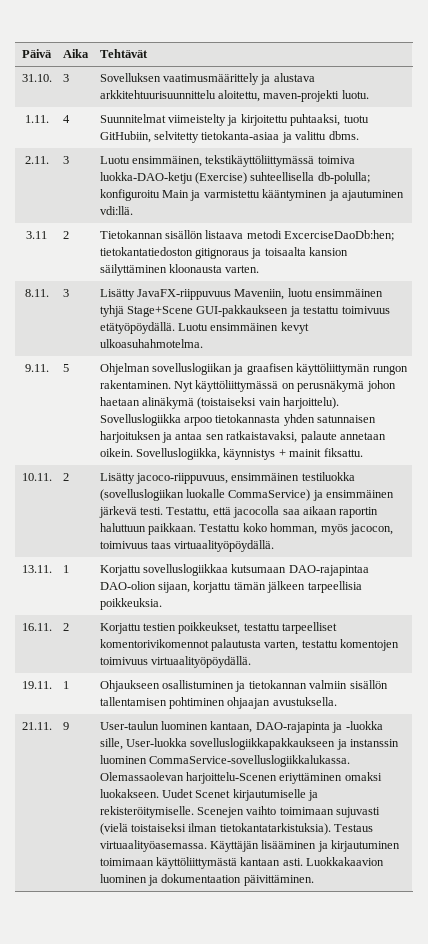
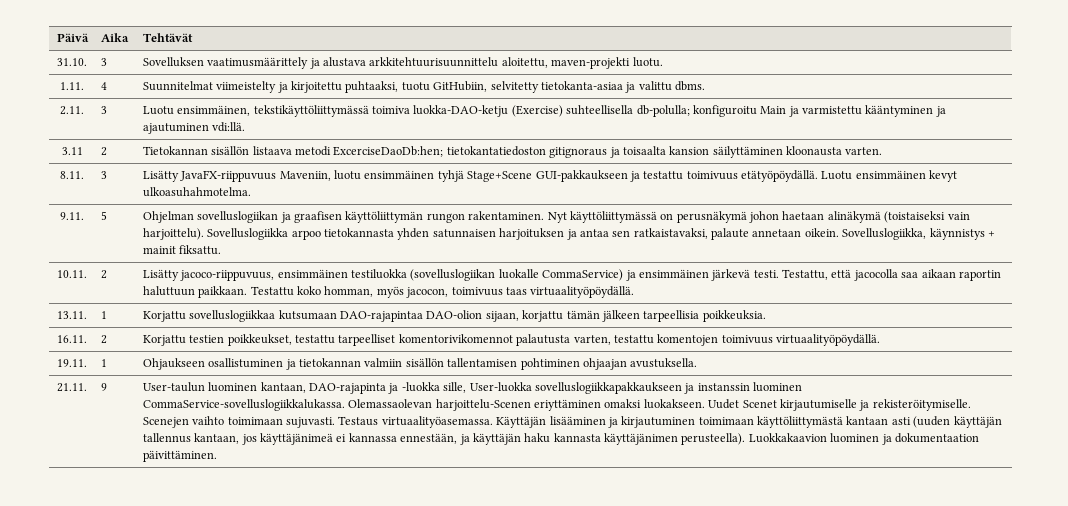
- Scenejen vaihto toimimaan sujuvasti (vielä toistaiseksi ilman tietokantatarkistuksia).
+ Scenejen vaihto toimimaan sujuvasti.
- Käyttäjän lisääminen ja kirjautuminen toimimaan käyttöliittymästä kantaan asti.
+ Käyttäjän lisääminen ja kirjautuminen toimimaan käyttöliittymästä kantaan asti (uuden käyttäjän tallennus kantaan, jos käyttäjänimeä ei kannassa ennestään, ja käyttäjän haku kannasta käyttäjänimen perusteella).

